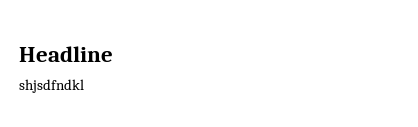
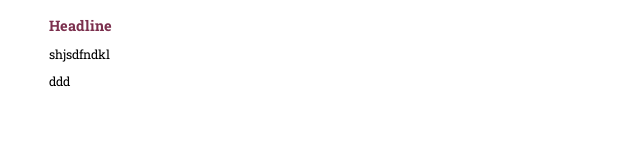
+ ddd

